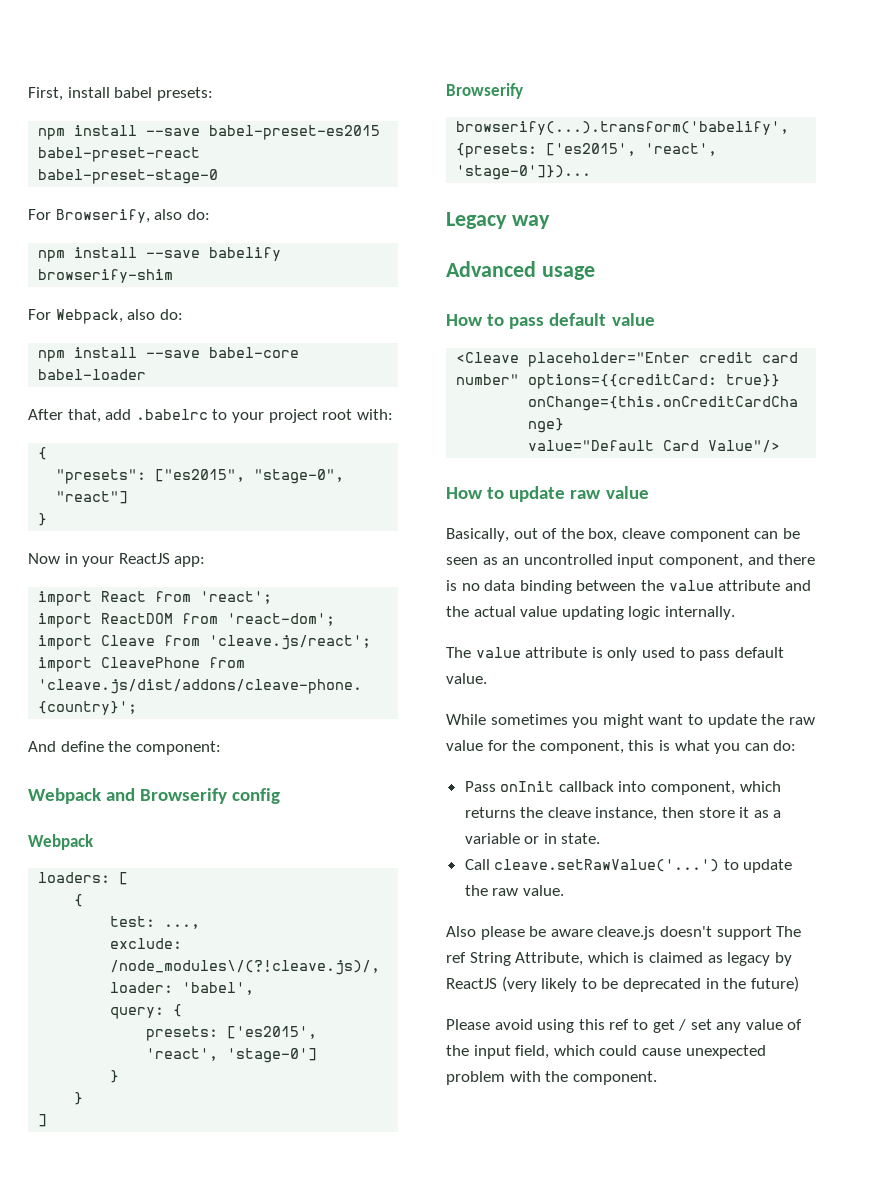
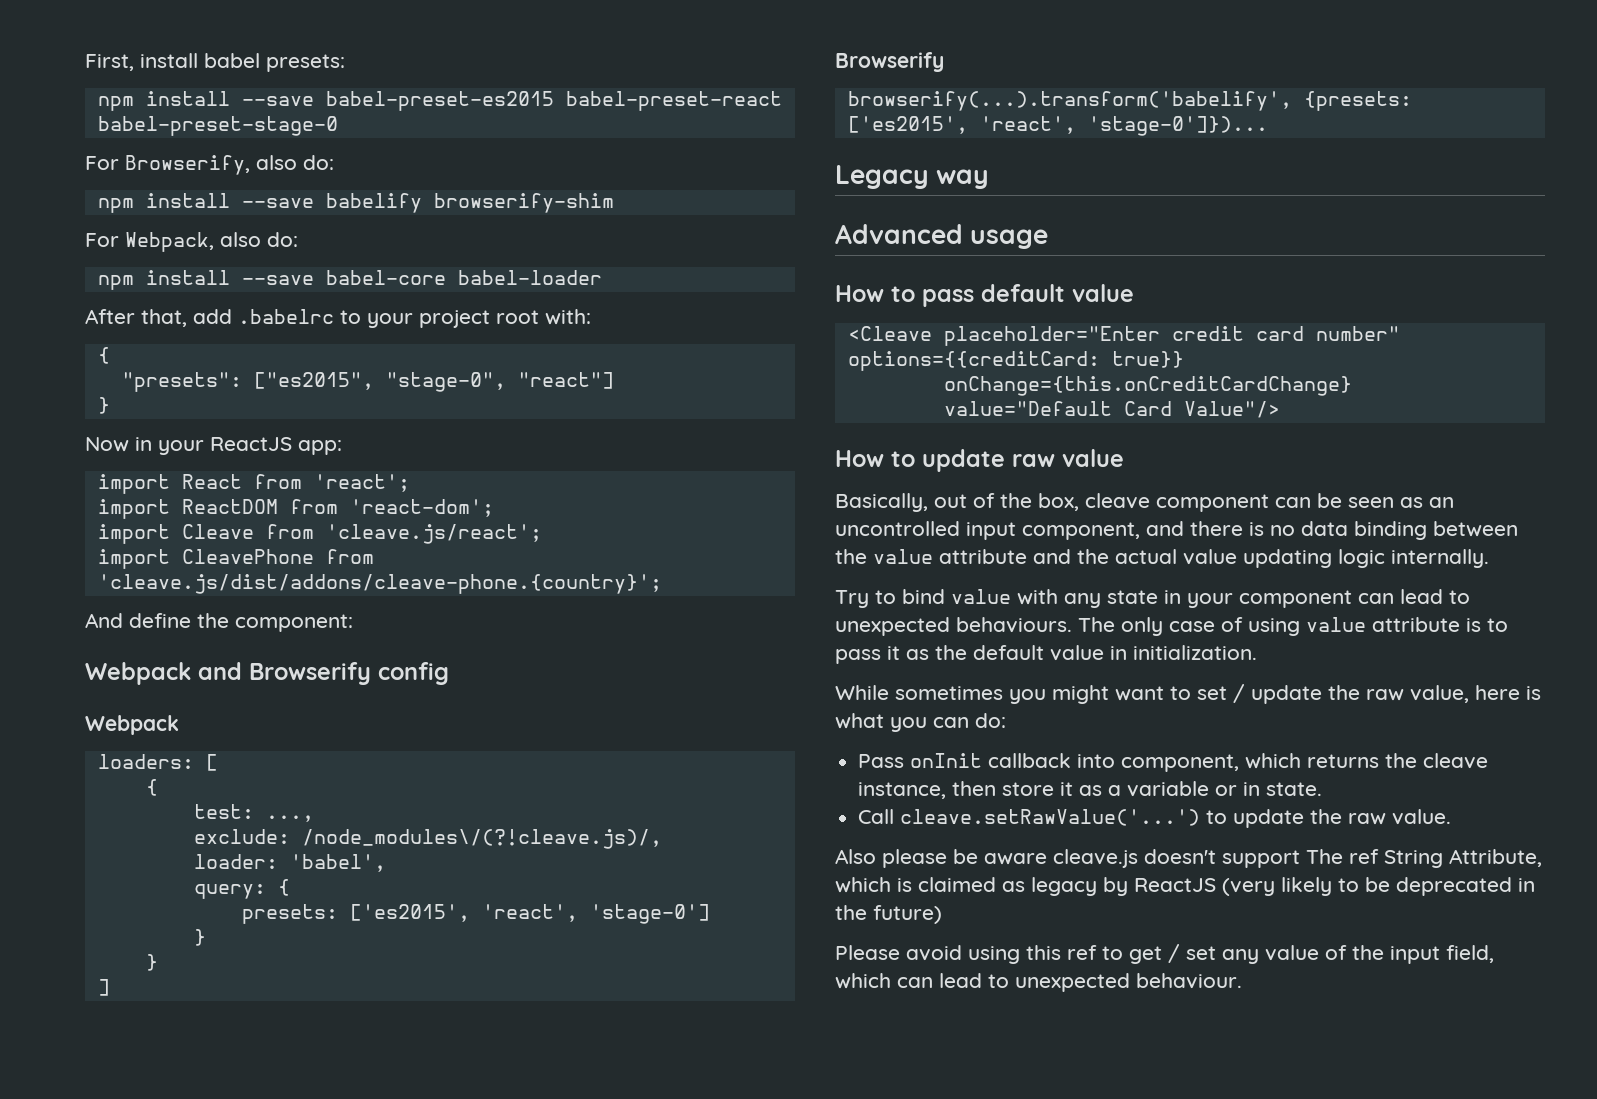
- The value attribute is only used to pass default value.
+ Try to bind value with any state in your component can lead to unexpected behaviours. The only case of using value attribute is to pass it as the default value in initialization.
- While sometimes you might want to update the raw value for the component, this is what you can do:
+ While sometimes you might want to set / update the raw value, here is what you can do:
- Please avoid using this ref to get / set any value of the input field, which could cause unexpected problem with the component.
+ Please avoid using this ref to get / set any value of the input field, which can lead to unexpected behaviour.

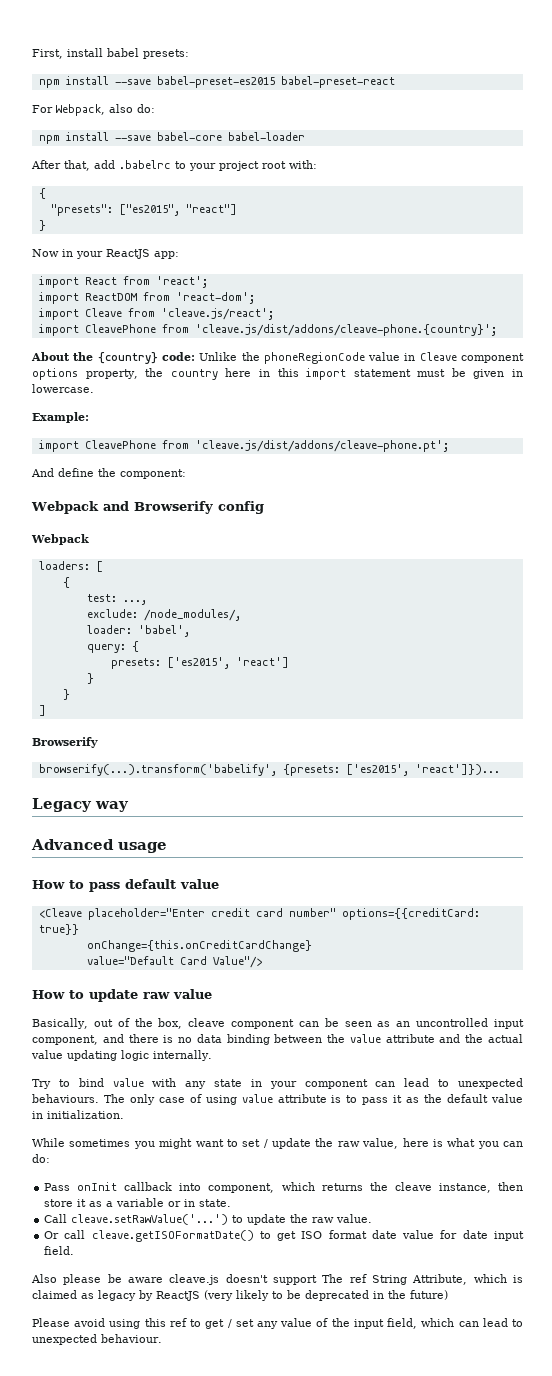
- npm install --save babel-preset-es2015 babel-preset-react babel-preset-stage-0
- For Browserify, also do:
- npm install --save babelify browserify-shim
+ npm install --save babel-preset-es2015 babel-preset-react
- "presets": ["es2015", "stage-0", "react"]
+ "presets": ["es2015", "react"]
+ About the {country} code: Unlike the phoneRegionCode value in Cleave component options property, the country here in this import statement must be given in lowercase.
+ Example:
+ import CleavePhone from 'cleave.js/dist/addons/cleave-phone.pt';
- exclude: /node_modules\/(?!cleave.js)/,
+ exclude: /node_modules/,
- presets: ['es2015', 'react', 'stage-0']
+ presets: ['es2015', 'react']
- browserify(...).transform('babelify', {presets: ['es2015', 'react', 'stage-0']})...
+ browserify(...).transform('babelify', {presets: ['es2015', 'react']})...
+ Or call cleave.getISOFormatDate() to get ISO format date value for date input field.

